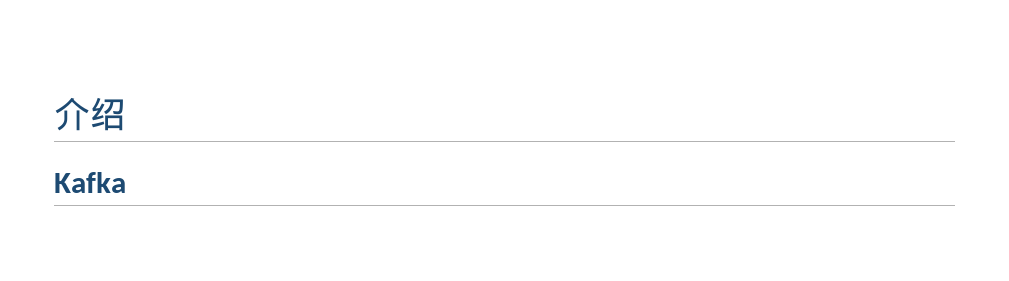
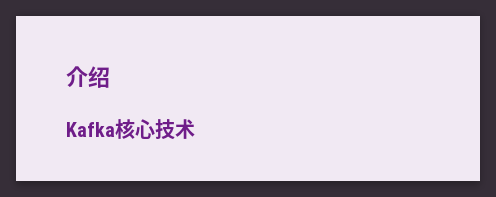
- Kafka
+ Kafka核心技术

